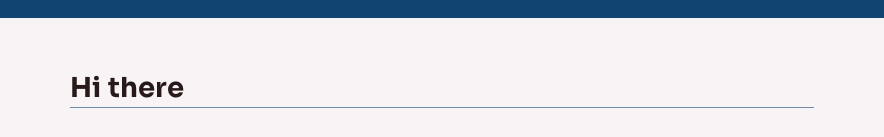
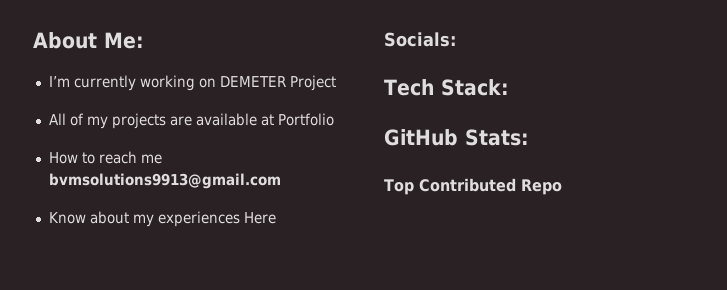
- Hi there
+ About Me:
+ I’m currently working on DEMETER Project
+ All of my projects are available at Portfolio
+ How to reach me bvmsolutions9913@gmail.com
+ Know about my experiences Here
+ Socials:
+ Tech Stack:
+ GitHub Stats:
+ Top Contributed Repo

